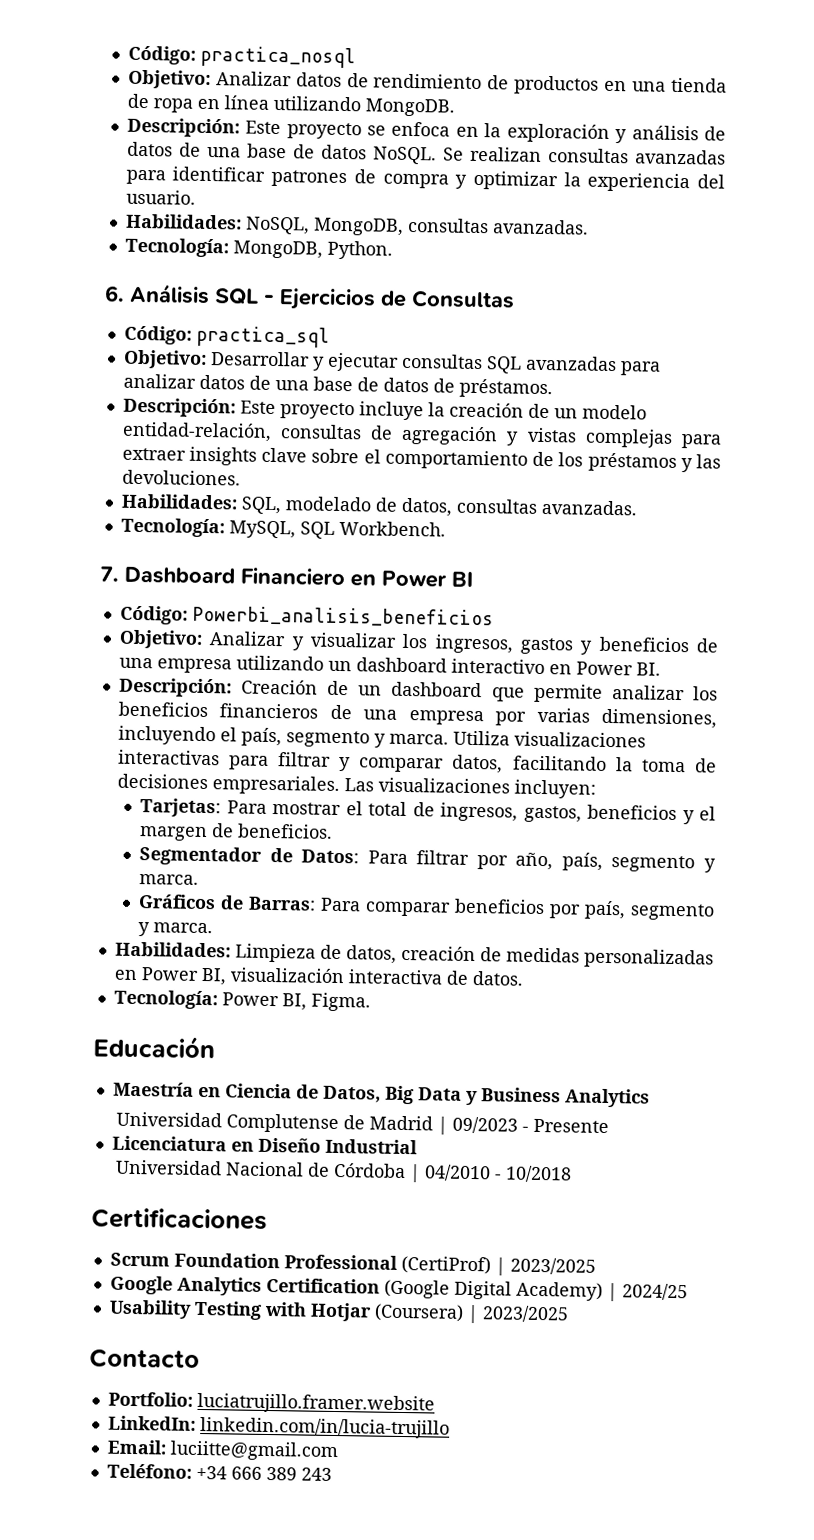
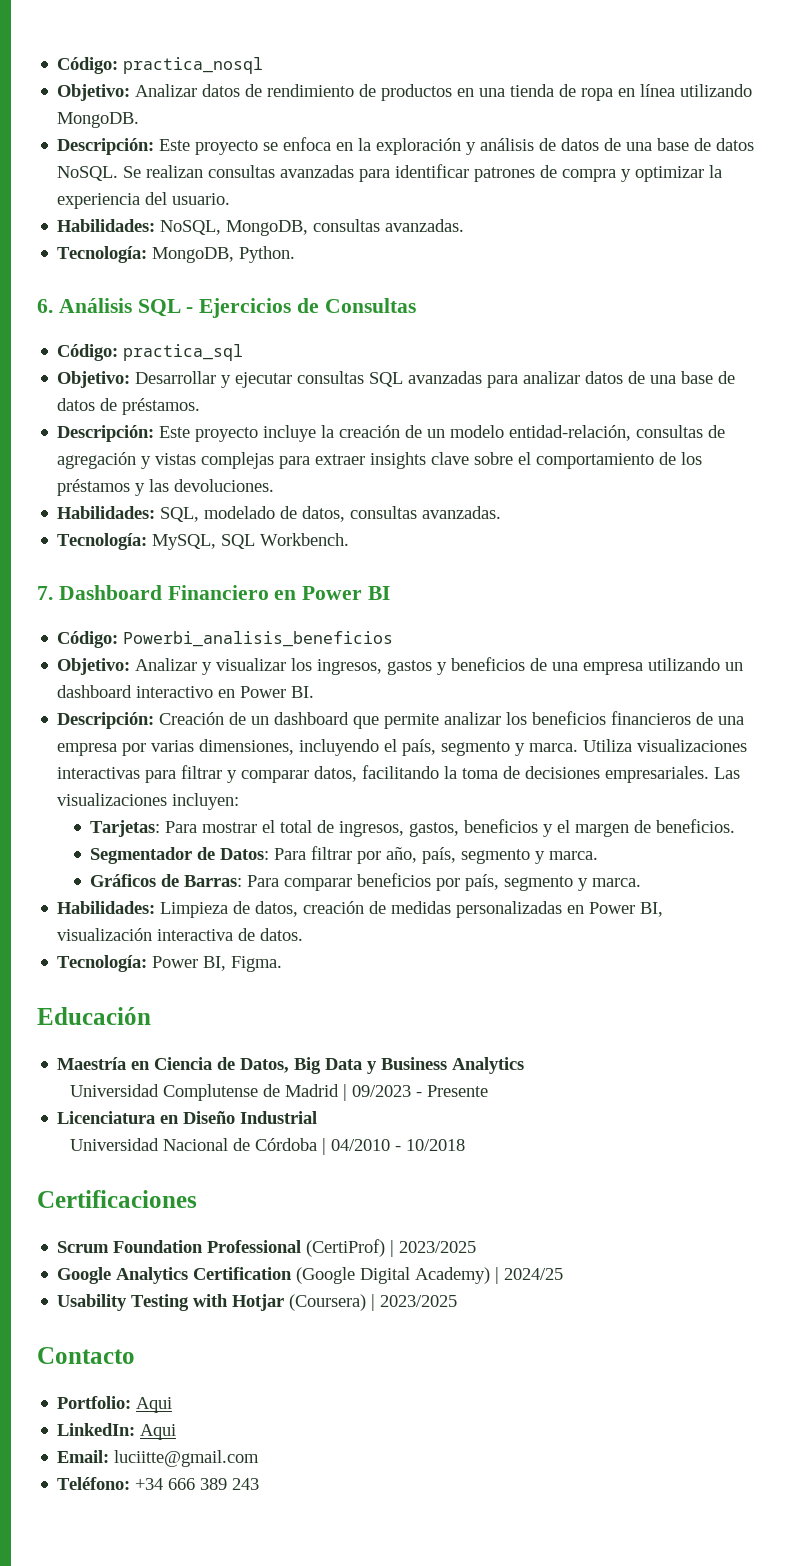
- Portfolio: luciatrujillo.framer.website
+ Portfolio: Aqui
- LinkedIn: linkedin.com/in/lucia-trujillo
+ LinkedIn: Aqui

